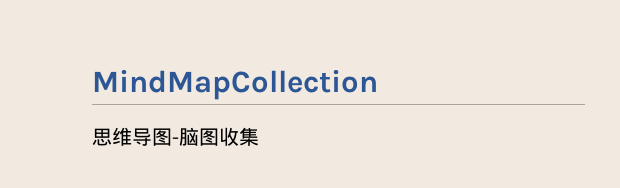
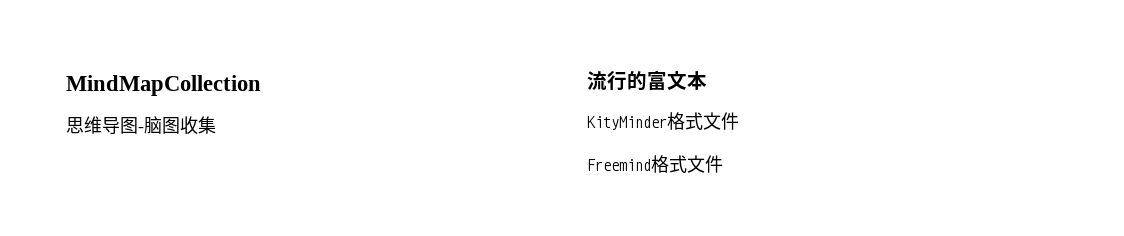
+ 流行的富文本
+ KityMinder格式文件
+ Freemind格式文件

